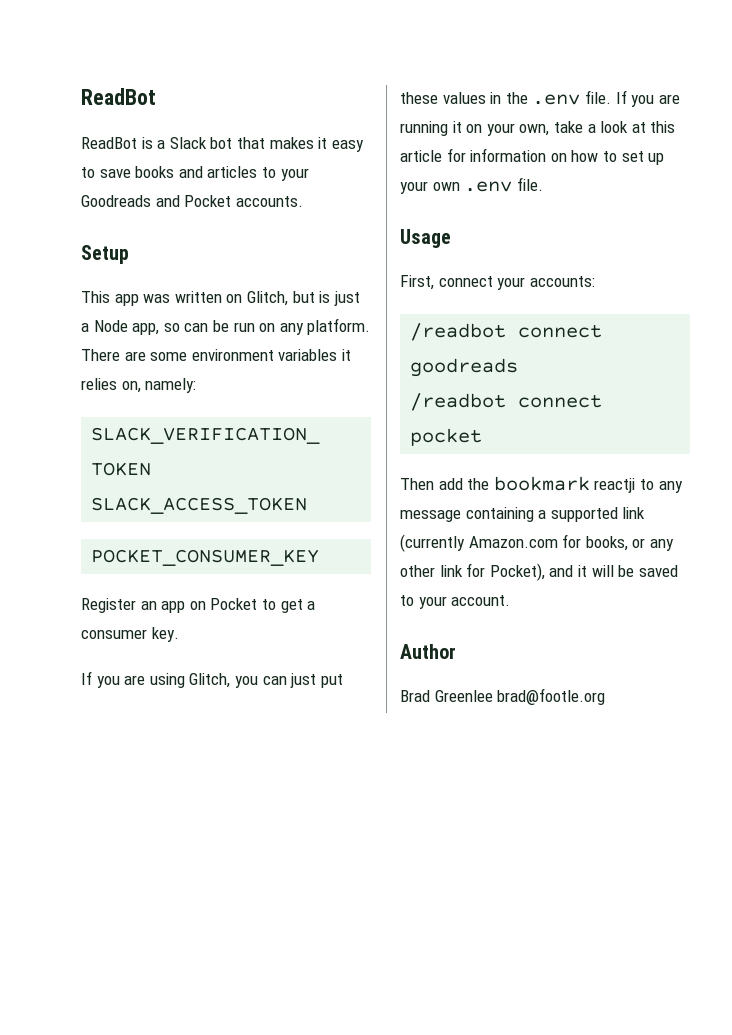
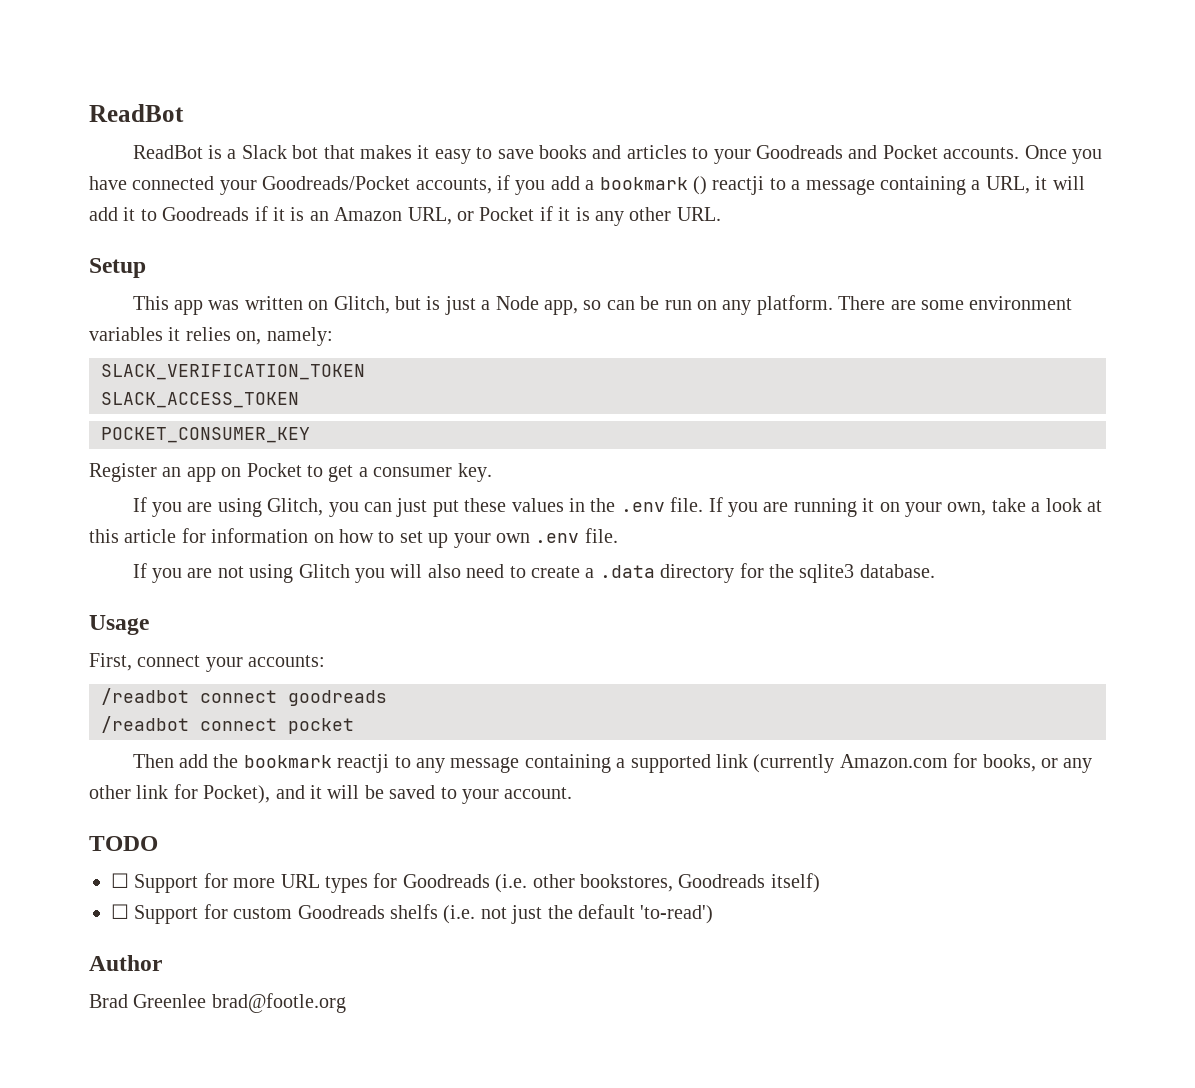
+ Once you have connected your Goodreads/Pocket accounts, if you add a bookmark () reactji to a message containing a URL, it will add it to Goodreads if it is an Amazon URL, or Pocket if it is any other URL.
+ If you are not using Glitch you will also need to create a .data directory for the sqlite3 database.
+ TODO
+ ☐ Support for more URL types for Goodreads (i.e. other bookstores, Goodreads itself)
+ ☐ Support for custom Goodreads shelfs (i.e. not just the default 'to-read')

